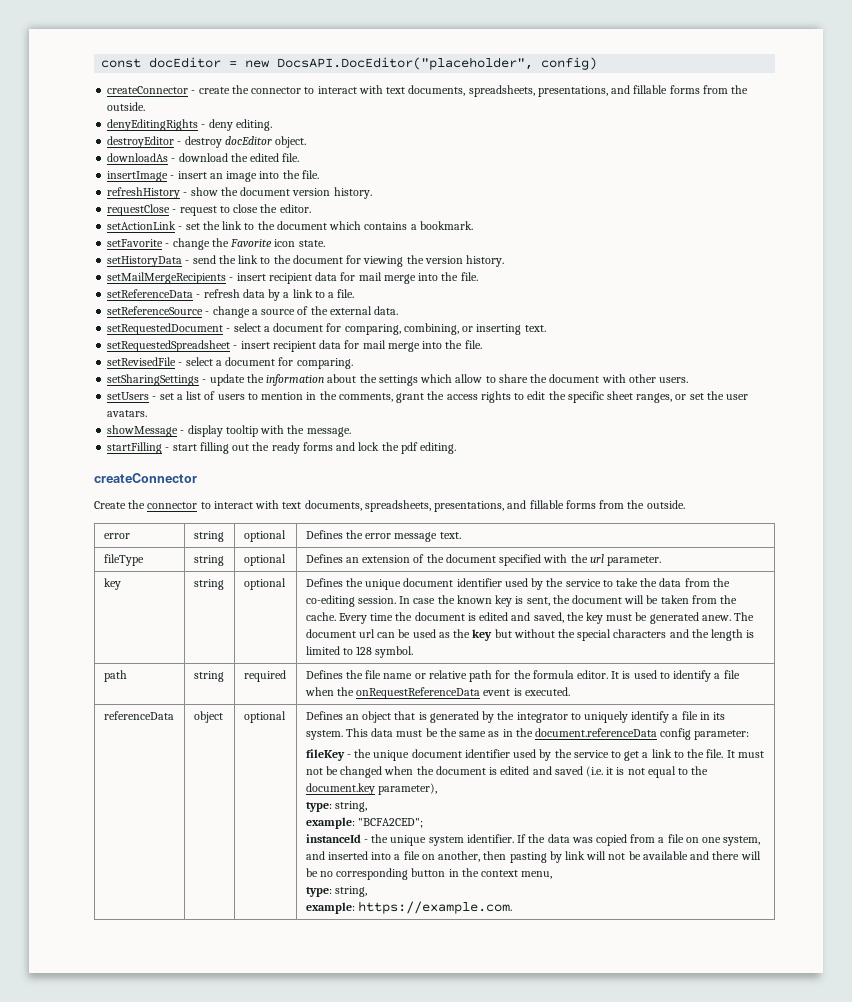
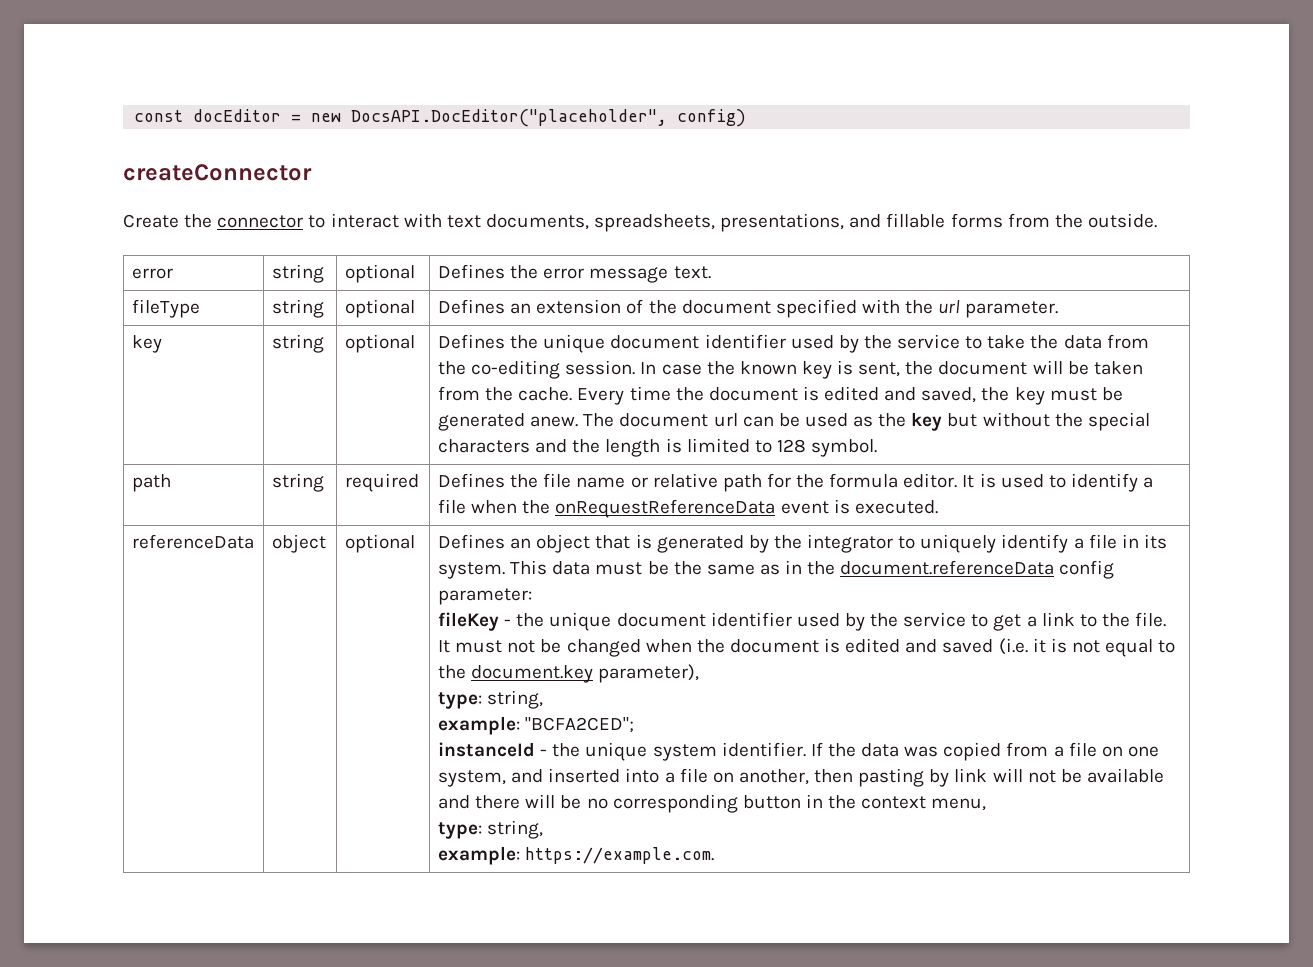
- createConnector - create the connector to interact with text documents, spreadsheets, presentations, and fillable forms from the outside.
- denyEditingRights - deny editing.
- destroyEditor - destroy docEditor object.
- downloadAs - download the edited file.
- insertImage - insert an image into the file.
- refreshHistory - show the document version history.
- requestClose - request to close the editor.
- setActionLink - set the link to the document which contains a bookmark.
- setFavorite - change the Favorite icon state.
- setHistoryData - send the link to the document for viewing the version history.
- setMailMergeRecipients - insert recipient data for mail merge into the file.
- setReferenceData - refresh data by a link to a file.
- setReferenceSource - change a source of the external data.
- setRequestedDocument - select a document for comparing, combining, or inserting text.
- setRequestedSpreadsheet - insert recipient data for mail merge into the file.
- setRevisedFile - select a document for comparing.
- setSharingSettings - update the information about the settings which allow to share the document with other users.
- setUsers - set a list of users to mention in the comments, grant the access rights to edit the specific sheet ranges, or set the user avatars.
- showMessage - display tooltip with the message.
- startFilling - start filling out the ready forms and lock the pdf editing.

